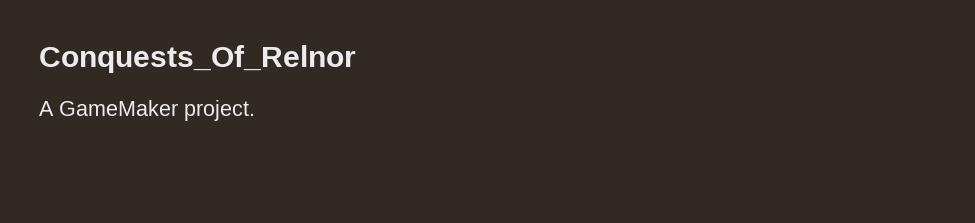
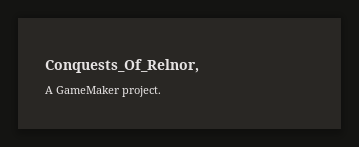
- Conquests_Of_Relnor
+ Conquests_Of_Relnor,

